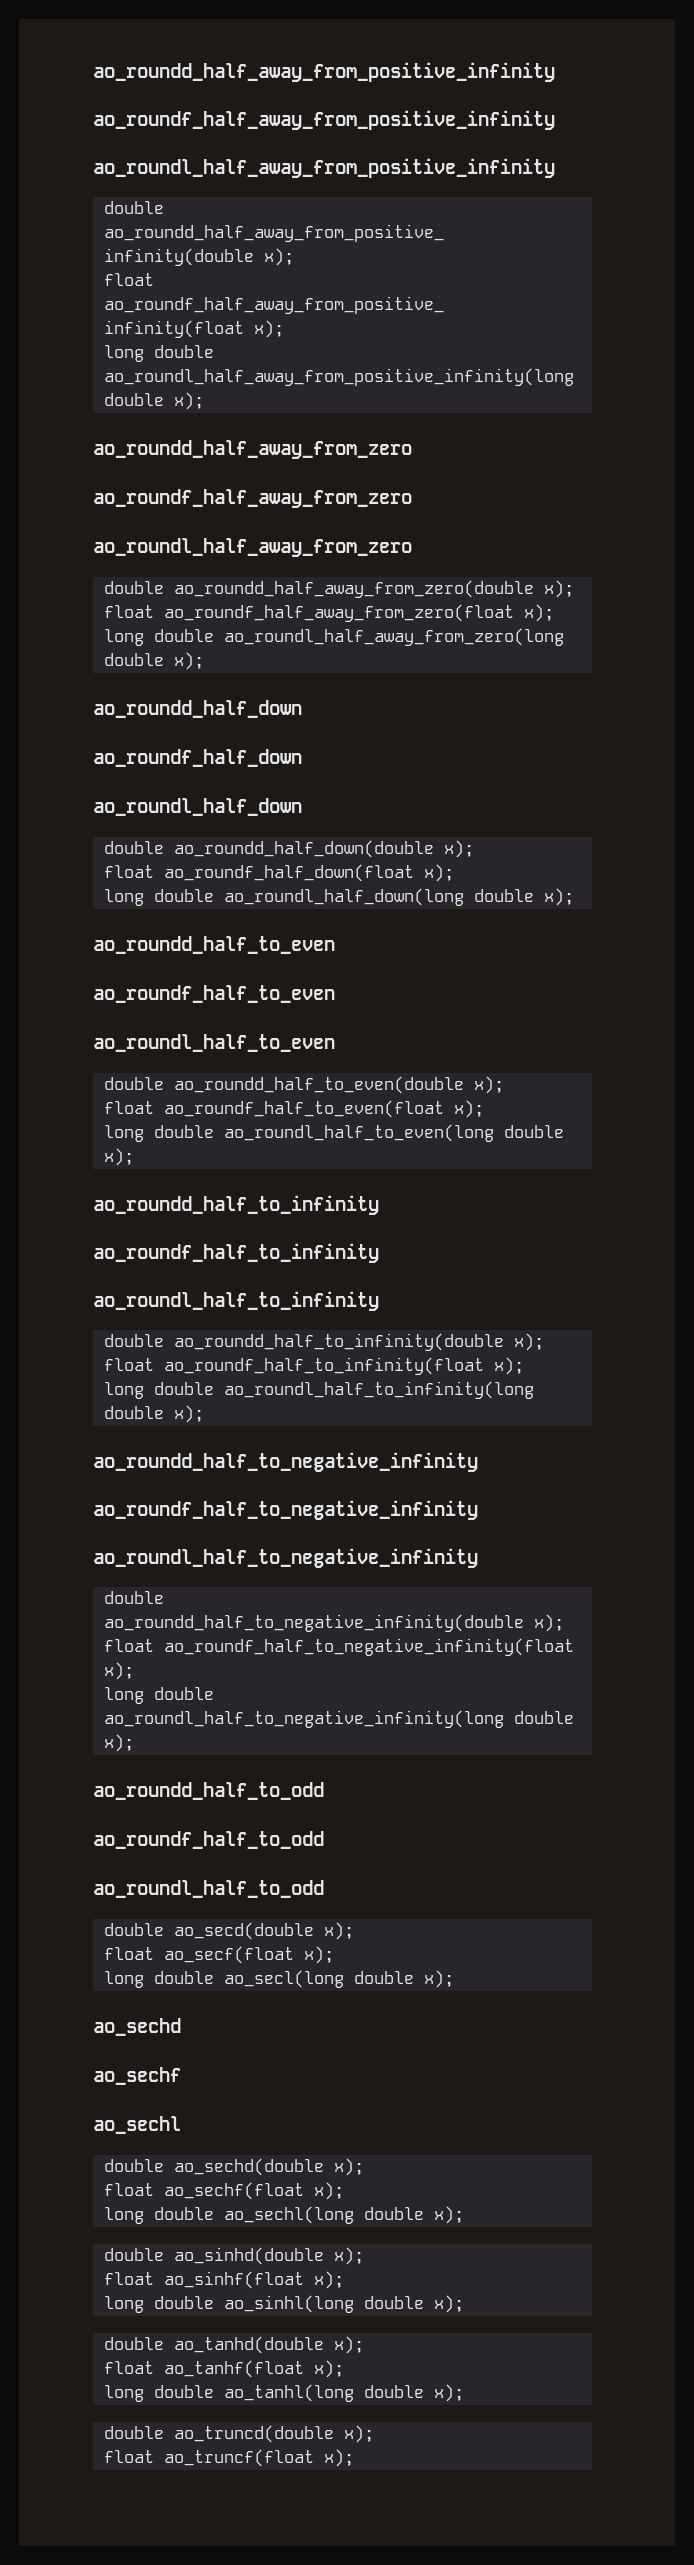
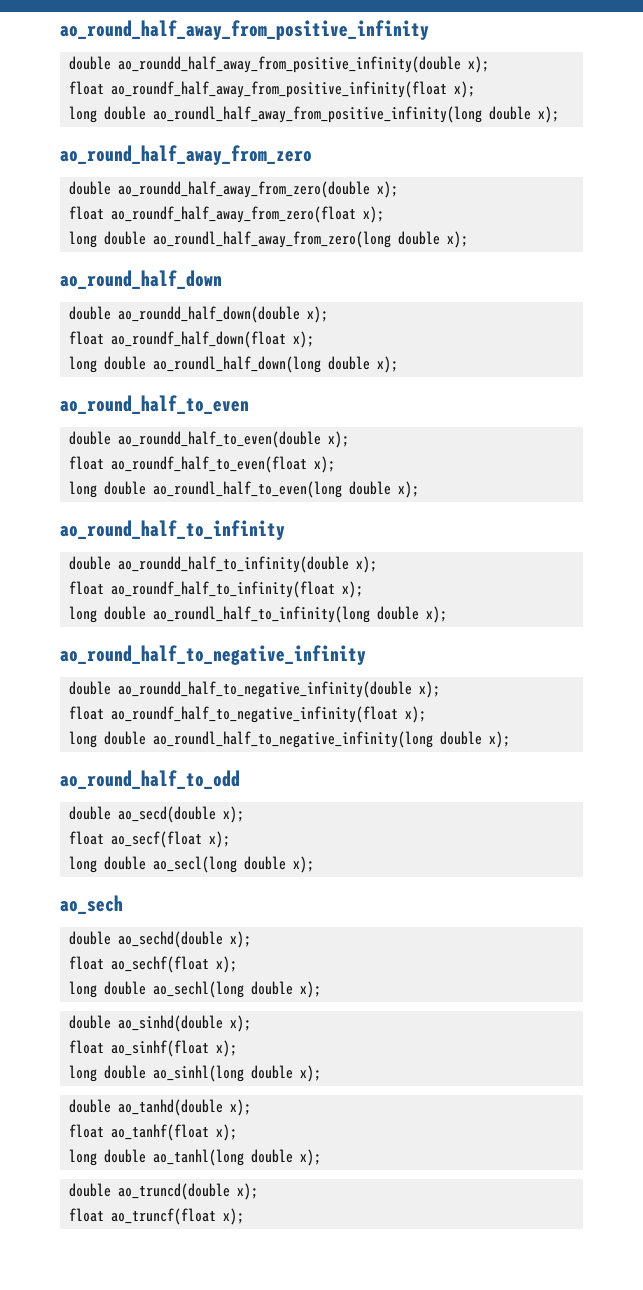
- ao_roundd_half_away_from_positive_infinity
- ao_roundf_half_away_from_positive_infinity
- ao_roundl_half_away_from_positive_infinity
+ ao_round_half_away_from_positive_infinity
- ao_roundd_half_away_from_zero
- ao_roundf_half_away_from_zero
- ao_roundl_half_away_from_zero
+ ao_round_half_away_from_zero
- ao_roundd_half_down
- ao_roundf_half_down
- ao_roundl_half_down
+ ao_round_half_down
- ao_roundd_half_to_even
- ao_roundf_half_to_even
- ao_roundl_half_to_even
+ ao_round_half_to_even
- ao_roundd_half_to_infinity
- ao_roundf_half_to_infinity
- ao_roundl_half_to_infinity
+ ao_round_half_to_infinity
- ao_roundd_half_to_negative_infinity
- ao_roundf_half_to_negative_infinity
- ao_roundl_half_to_negative_infinity
+ ao_round_half_to_negative_infinity
- ao_roundd_half_to_odd
- ao_roundf_half_to_odd
- ao_roundl_half_to_odd
+ ao_round_half_to_odd
- ao_sechd
- ao_sechf
- ao_sechl
+ ao_sech

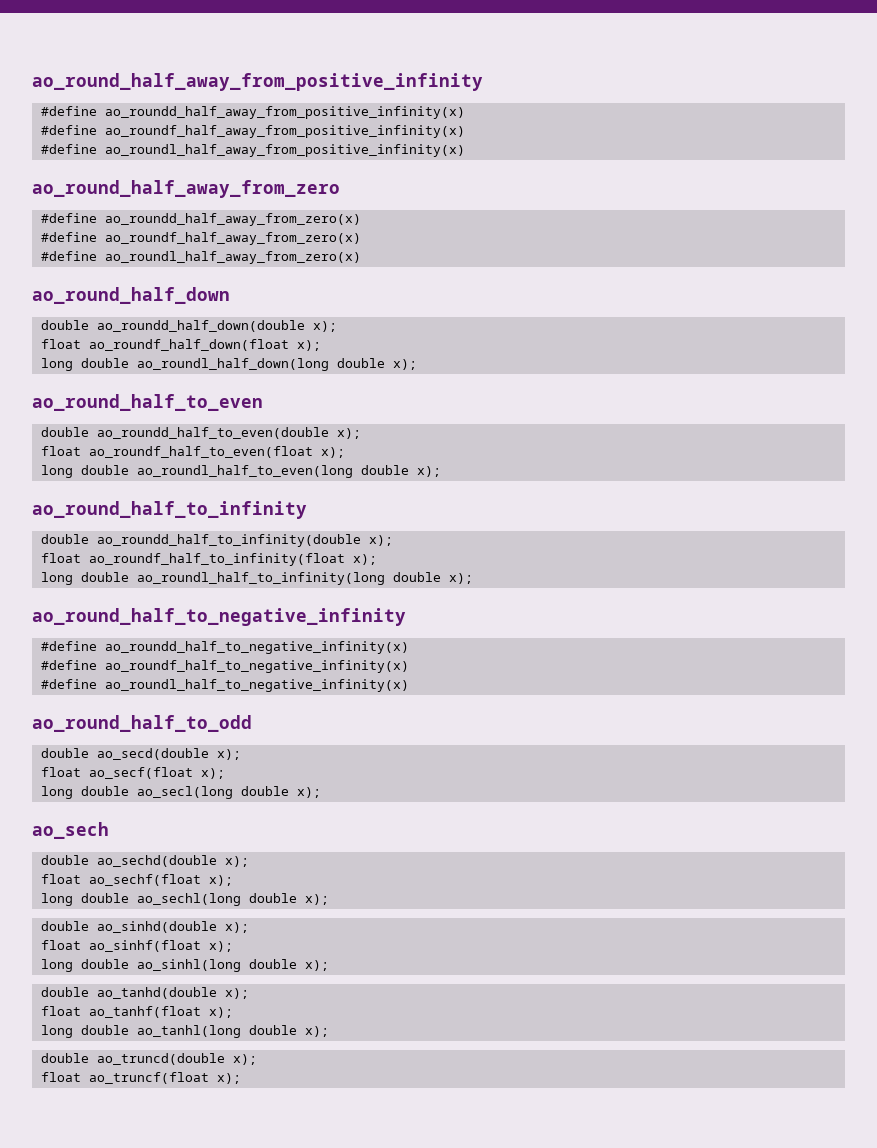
- double ao_roundd_half_away_from_positive_infinity(double x);
- float ao_roundf_half_away_from_positive_infinity(float x);
- long double ao_roundl_half_away_from_positive_infinity(long double x);
+ #define ao_roundd_half_away_from_positive_infinity(x)
+ #define ao_roundf_half_away_from_positive_infinity(x)
+ #define ao_roundl_half_away_from_positive_infinity(x)
  ao_round_half_away_from_zero
- double ao_roundd_half_away_from_zero(double x);
- float ao_roundf_half_away_from_zero(float x);
- long double ao_roundl_half_away_from_zero(long double x);
+ #define ao_roundd_half_away_from_zero(x)
+ #define ao_roundf_half_away_from_zero(x)
+ #define ao_roundl_half_away_from_zero(x)
- double ao_roundd_half_to_negative_infinity(double x);
- float ao_roundf_half_to_negative_infinity(float x);
- long double ao_roundl_half_to_negative_infinity(long double x);
+ #define ao_roundd_half_to_negative_infinity(x)
+ #define ao_roundf_half_to_negative_infinity(x)
+ #define ao_roundl_half_to_negative_infinity(x)

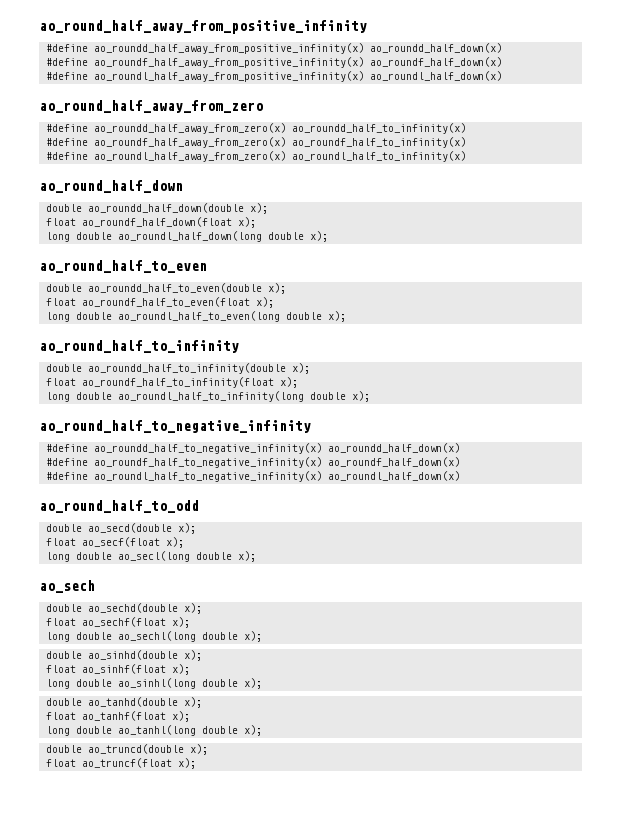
- #define ao_roundd_half_away_from_positive_infinity(x)
+ #define ao_roundd_half_away_from_positive_infinity(x) ao_roundd_half_down(x)
- #define ao_roundf_half_away_from_positive_infinity(x)
+ #define ao_roundf_half_away_from_positive_infinity(x) ao_roundf_half_down(x)
- #define ao_roundl_half_away_from_positive_infinity(x)
+ #define ao_roundl_half_away_from_positive_infinity(x) ao_roundl_half_down(x)
- #define ao_roundd_half_away_from_zero(x)
+ #define ao_roundd_half_away_from_zero(x) ao_roundd_half_to_infinity(x)
- #define ao_roundf_half_away_from_zero(x)
+ #define ao_roundf_half_away_from_zero(x) ao_roundf_half_to_infinity(x)
- #define ao_roundl_half_away_from_zero(x)
+ #define ao_roundl_half_away_from_zero(x) ao_roundl_half_to_infinity(x)
- #define ao_roundd_half_to_negative_infinity(x)
+ #define ao_roundd_half_to_negative_infinity(x) ao_roundd_half_down(x)
- #define ao_roundf_half_to_negative_infinity(x)
+ #define ao_roundf_half_to_negative_infinity(x) ao_roundf_half_down(x)
- #define ao_roundl_half_to_negative_infinity(x)
+ #define ao_roundl_half_to_negative_infinity(x) ao_roundl_half_down(x)

